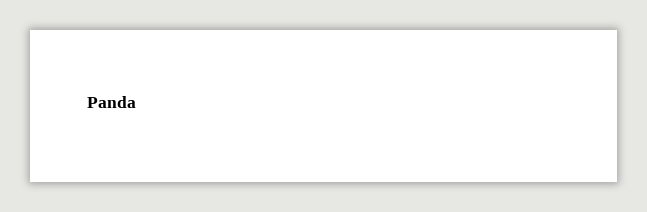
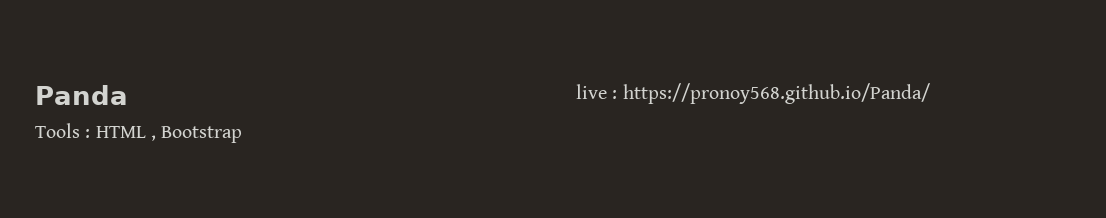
+ Tools : HTML , Bootstrap
+ live : https://pronoy568.github.io/Panda/

